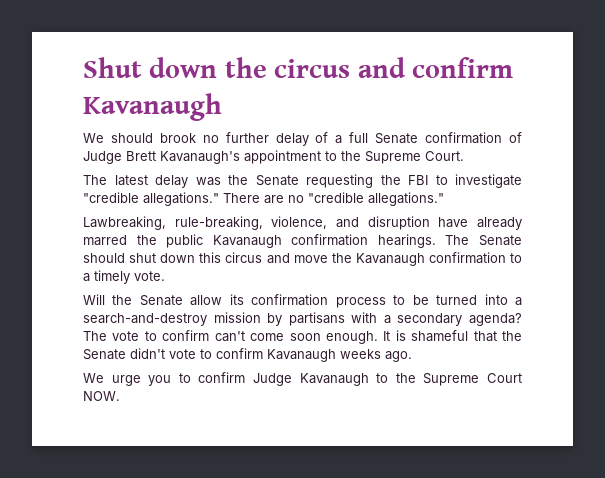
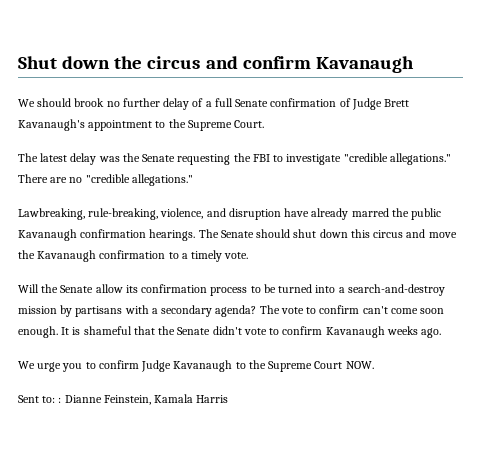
+ Sent to: : Dianne Feinstein, Kamala Harris

